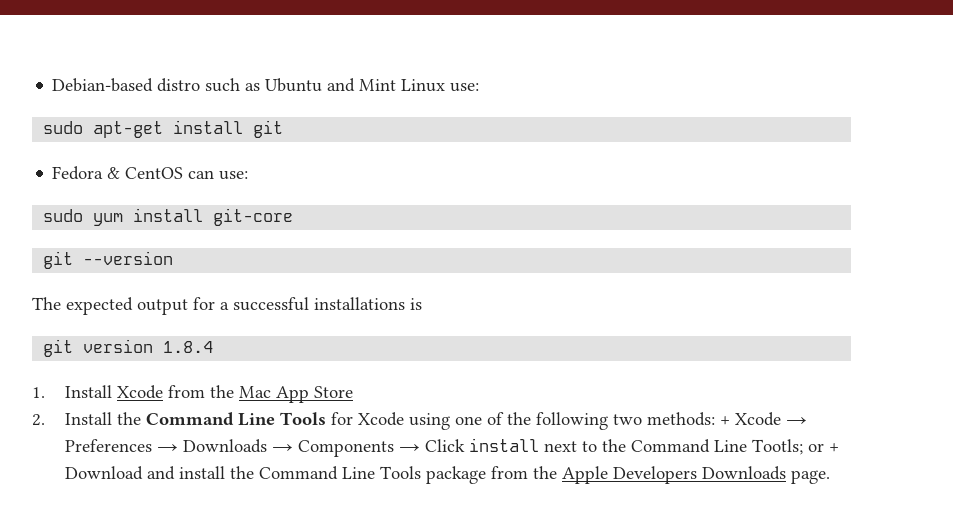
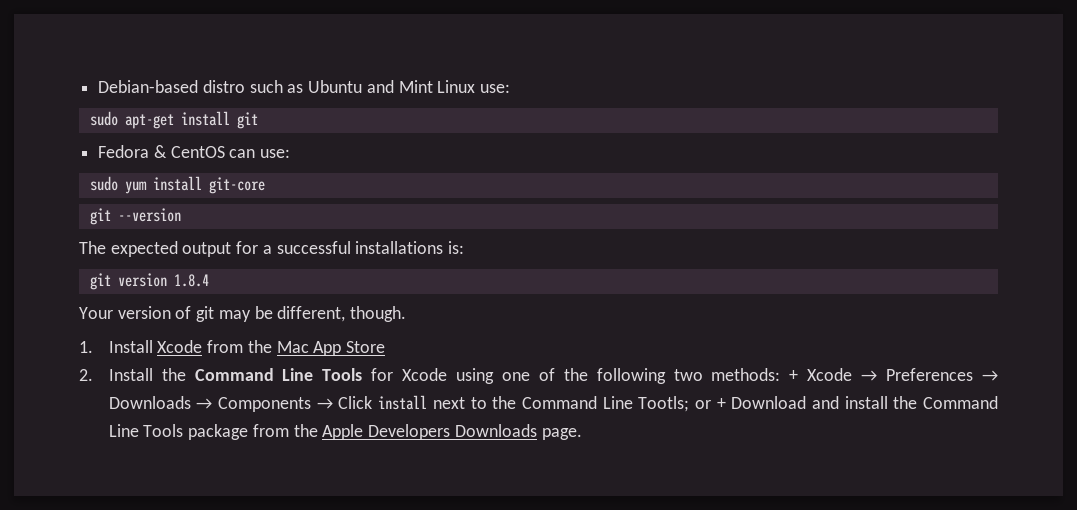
- The expected output for a successful installations is
+ The expected output for a successful installations is:
+ Your version of git may be different, though.

